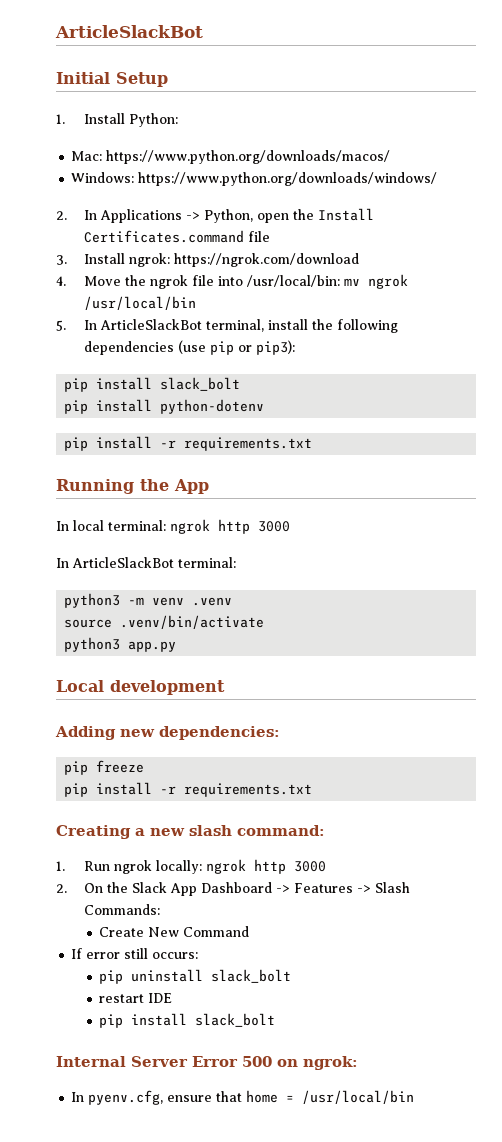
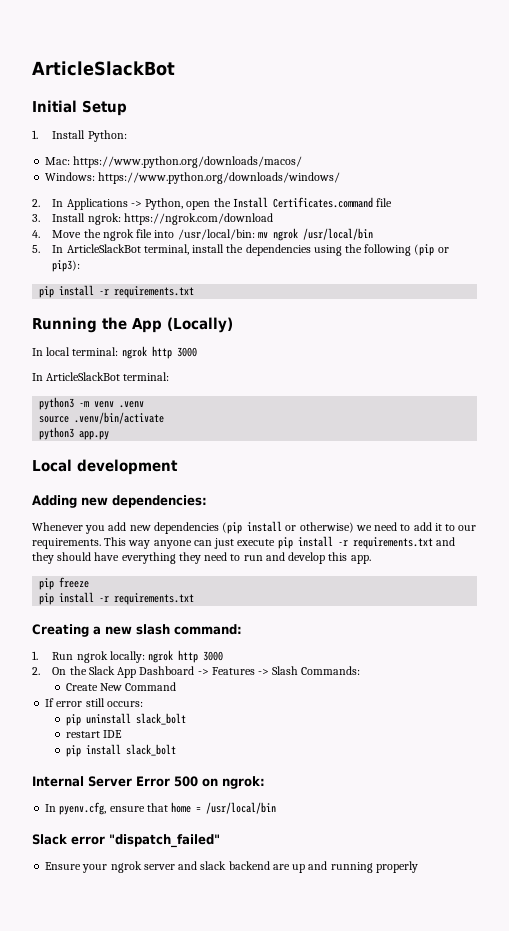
- 5. In ArticleSlackBot terminal, install the following dependencies (use pip or pip3):
- pip install slack_bolt
- pip install python-dotenv
+ 5. In ArticleSlackBot terminal, install the dependencies using the following (pip or pip3):
- Running the App
+ Running the App (Locally)
+ Whenever you add new dependencies (pip install or otherwise) we need to add it to our requirements. This way anyone can just execute pip install -r requirements.txt and they should have everything they need to run and develop this app.
+ Slack error "dispatch_failed"
+ Ensure your ngrok server and slack backend are up and running properly

